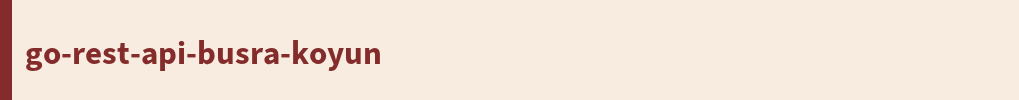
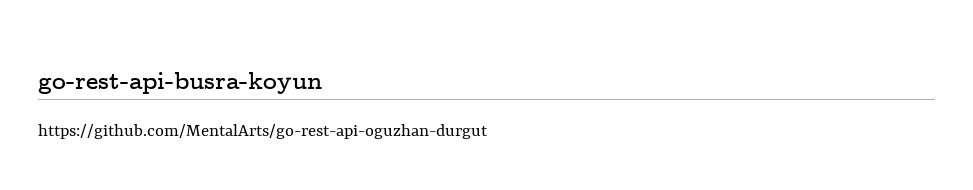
+ https://github.com/MentalArts/go-rest-api-oguzhan-durgut

